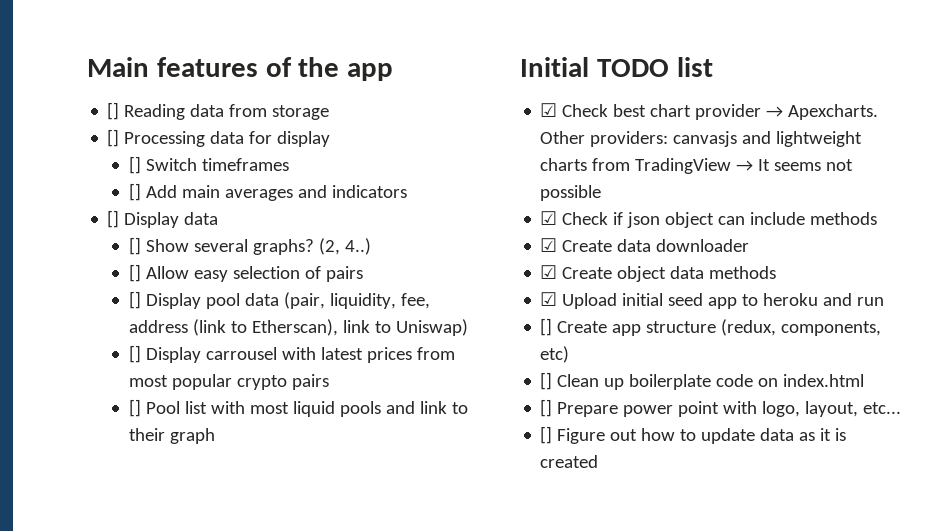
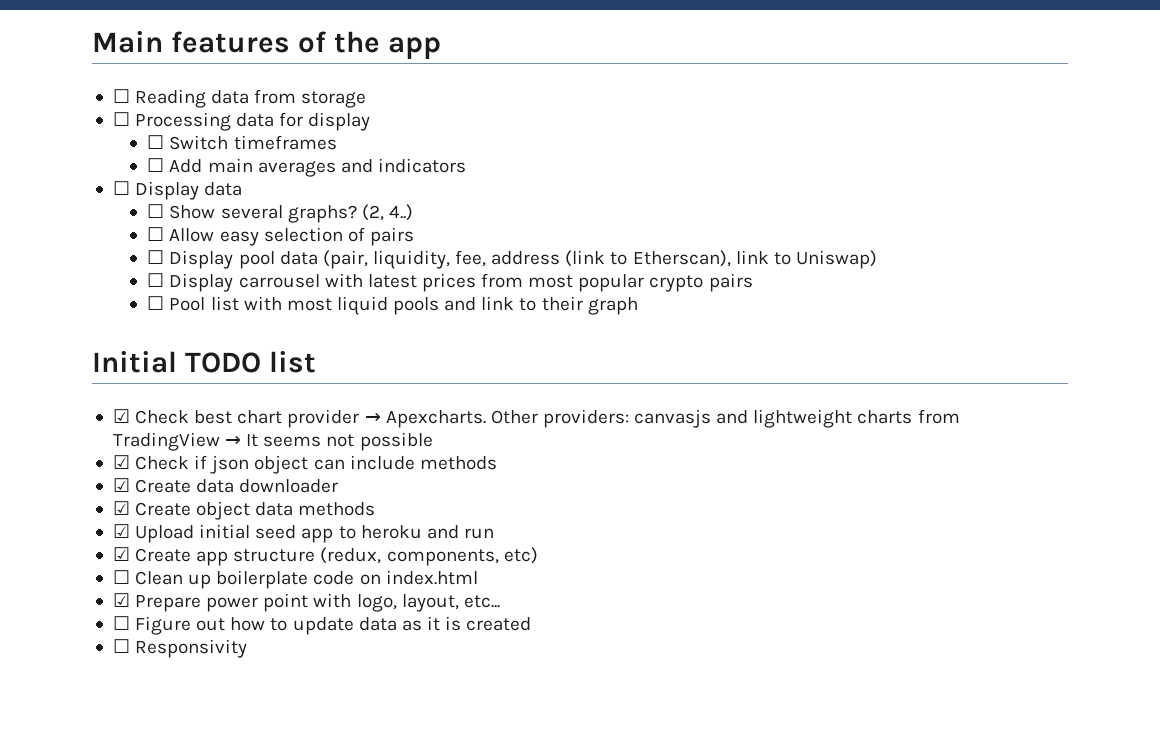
- [] Reading data from storage
+ ☐ Reading data from storage
- [] Processing data for display
+ ☐ Processing data for display
- [] Switch timeframes
+ ☐ Switch timeframes
- [] Add main averages and indicators
+ ☐ Add main averages and indicators
- [] Display data
+ ☐ Display data
- [] Show several graphs?
+ ☐ Show several graphs?
- [] Allow easy selection of pairs
+ ☐ Allow easy selection of pairs
- [] Display pool data (pair, liquidity, fee, address (link to Etherscan), link to Uniswap)
+ ☐ Display pool data (pair, liquidity, fee, address (link to Etherscan), link to Uniswap)
- [] Display carrousel with latest prices from most popular crypto pairs
+ ☐ Display carrousel with latest prices from most popular crypto pairs
- [] Pool list with most liquid pools and link to their graph
+ ☐ Pool list with most liquid pools and link to their graph
- [] Create app structure (redux, components, etc)
+ ☑ Create app structure (redux, components, etc)
- [] Clean up boilerplate code on index.html
+ ☐ Clean up boilerplate code on index.html
- [] Prepare power point with logo, layout, etc...
+ ☑ Prepare power point with logo, layout, etc...
- [] Figure out how to update data as it is created
+ ☐ Figure out how to update data as it is created
+ ☐ Responsivity

